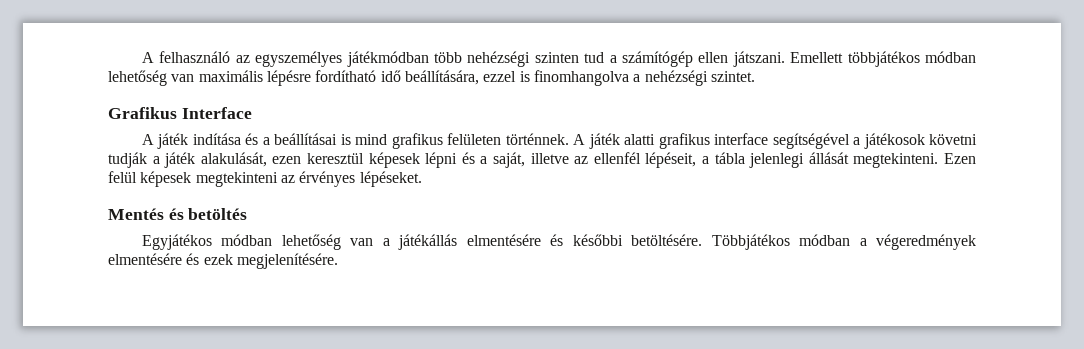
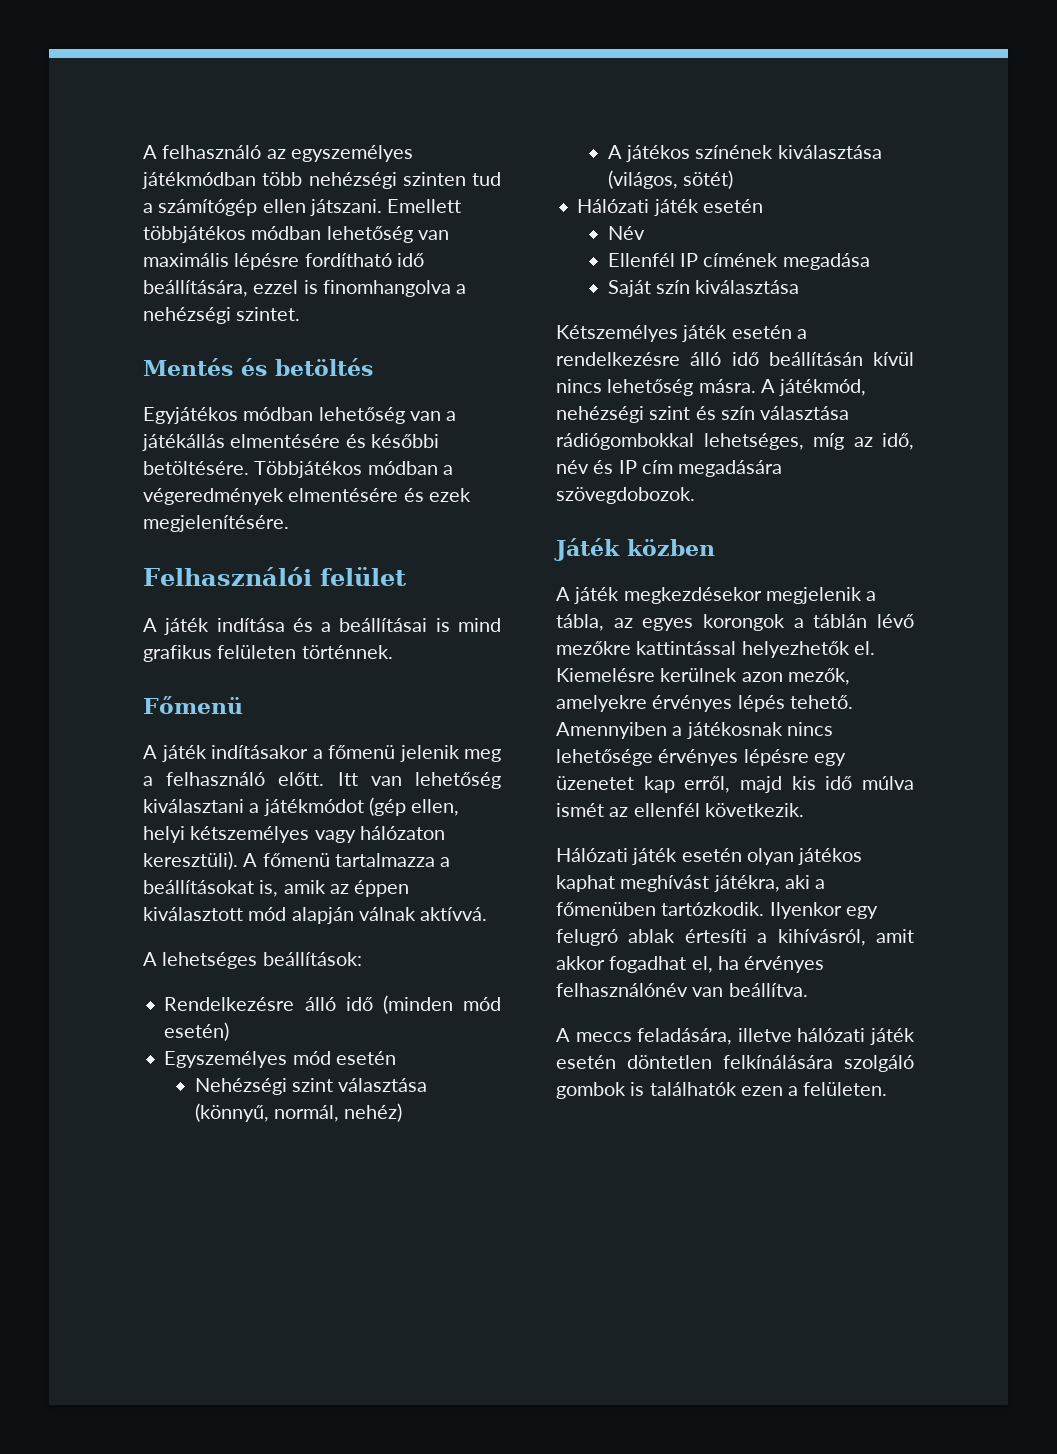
- Grafikus Interface
- A játék indítása és a beállításai is mind grafikus felületen történnek. A játék alatti grafikus interface segítségével a játékosok követni tudják a játék alakulását, ezen keresztül képesek lépni és a saját, illetve az ellenfél lépéseit, a tábla jelenlegi állását megtekinteni. Ezen felül képesek megtekinteni az érvényes lépéseket.
+ Felhasználói felület
+ A játék indítása és a beállításai is mind grafikus felületen történnek.
+ Főmenü
+ A játék indításakor a főmenü jelenik meg a felhasználó előtt. Itt van lehetőség kiválasztani a játékmódot (gép ellen, helyi kétszemélyes vagy hálózaton keresztüli). A főmenü tartalmazza a beállításokat is, amik az éppen kiválasztott mód alapján válnak aktívvá.
+ A lehetséges beállítások:
+ Rendelkezésre álló idő (minden mód esetén)
+ Egyszemélyes mód esetén
+ Nehézségi szint választása (könnyű, normál, nehéz)
+ A játékos színének kiválasztása (világos, sötét)
+ Hálózati játék esetén
+ Név
+ Ellenfél IP címének megadása
+ Saját szín kiválasztása
+ Kétszemélyes játék esetén a rendelkezésre álló idő beállításán kívül nincs lehetőség másra. A játékmód, nehézségi szint és szín választása rádiógombokkal lehetséges, míg az idő, név és IP cím megadására szövegdobozok.
+ Játék közben
+ A játék megkezdésekor megjelenik a tábla, az egyes korongok a táblán lévő mezőkre kattintással helyezhetők el. Kiemelésre kerülnek azon mezők, amelyekre érvényes lépés tehető. Amennyiben a játékosnak nincs lehetősége érvényes lépésre egy üzenetet kap erről, majd kis idő múlva ismét az ellenfél következik.
+ Hálózati játék esetén olyan játékos kaphat meghívást játékra, aki a főmenüben tartózkodik. Ilyenkor egy felugró ablak értesíti a kihívásról, amit akkor fogadhat el, ha érvényes felhasználónév van beállítva.
+ A meccs feladására, illetve hálózati játék esetén döntetlen felkínálására szolgáló gombok is találhatók ezen a felületen.

